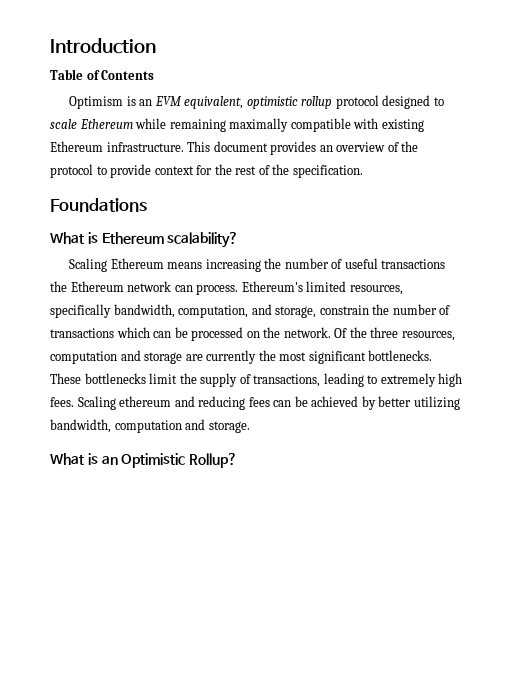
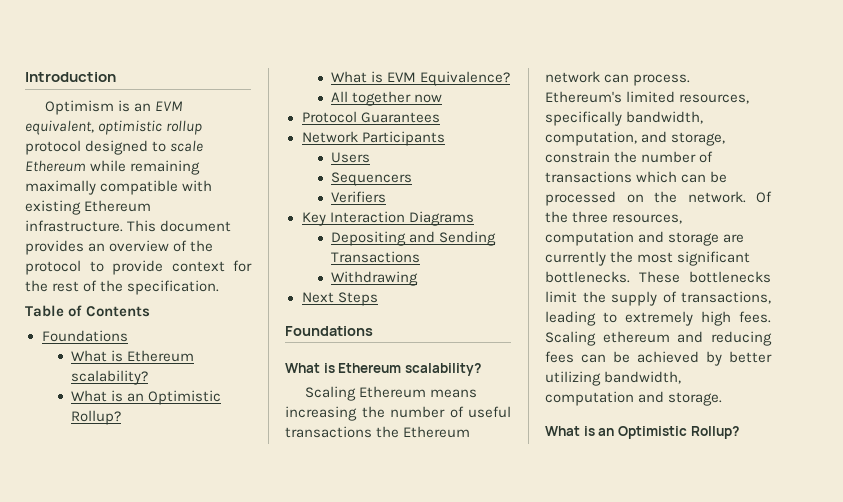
- Table of Contents
+ Table of Contents
+ Foundations
+ What is Ethereum scalability?
+ What is an Optimistic Rollup?
+ What is EVM Equivalence?
+ All together now
+ Protocol Guarantees
+ Network Participants
+ Users
+ Sequencers
+ Verifiers
+ Key Interaction Diagrams
+ Depositing and Sending Transactions
+ Withdrawing
+ Next Steps

